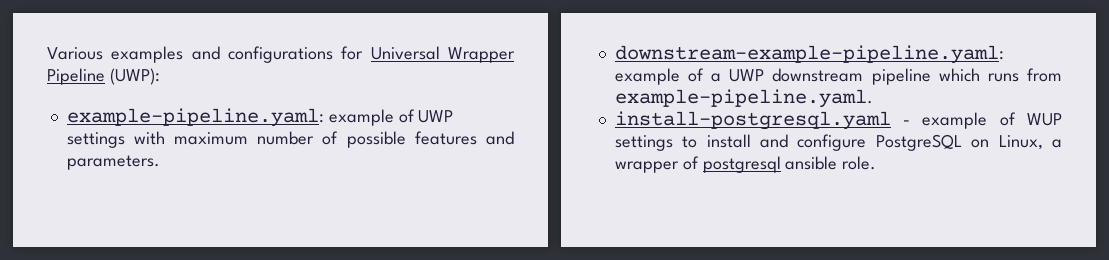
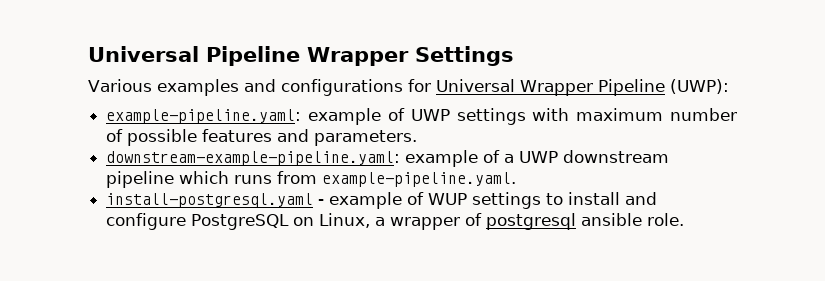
+ Universal Pipeline Wrapper Settings

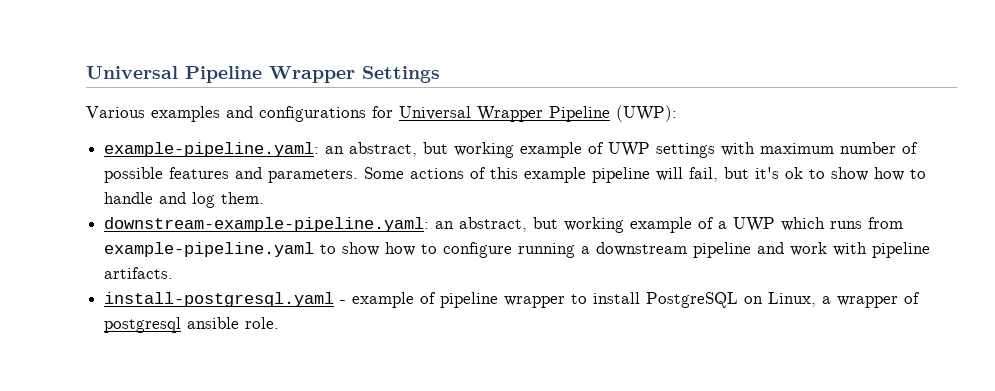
- example-pipeline.yaml: example of UWP settings with maximum number of possible features and parameters.
- downstream-example-pipeline.yaml: example of a UWP downstream pipeline which runs from example-pipeline.yaml.
- install-postgresql.yaml - example of WUP settings to install and configure PostgreSQL on Linux, a wrapper of postgresql ansible role.
+ example-pipeline.yaml: an abstract, but working example of UWP settings with maximum number of possible features and parameters. Some actions of this example pipeline will fail, but it's ok to show how to handle and log them.
+ downstream-example-pipeline.yaml: an abstract, but working example of a UWP which runs from example-pipeline.yaml to show how to configure running a downstream pipeline and work with pipeline artifacts.
+ install-postgresql.yaml - example of pipeline wrapper to install PostgreSQL on Linux, a wrapper of postgresql ansible role.

